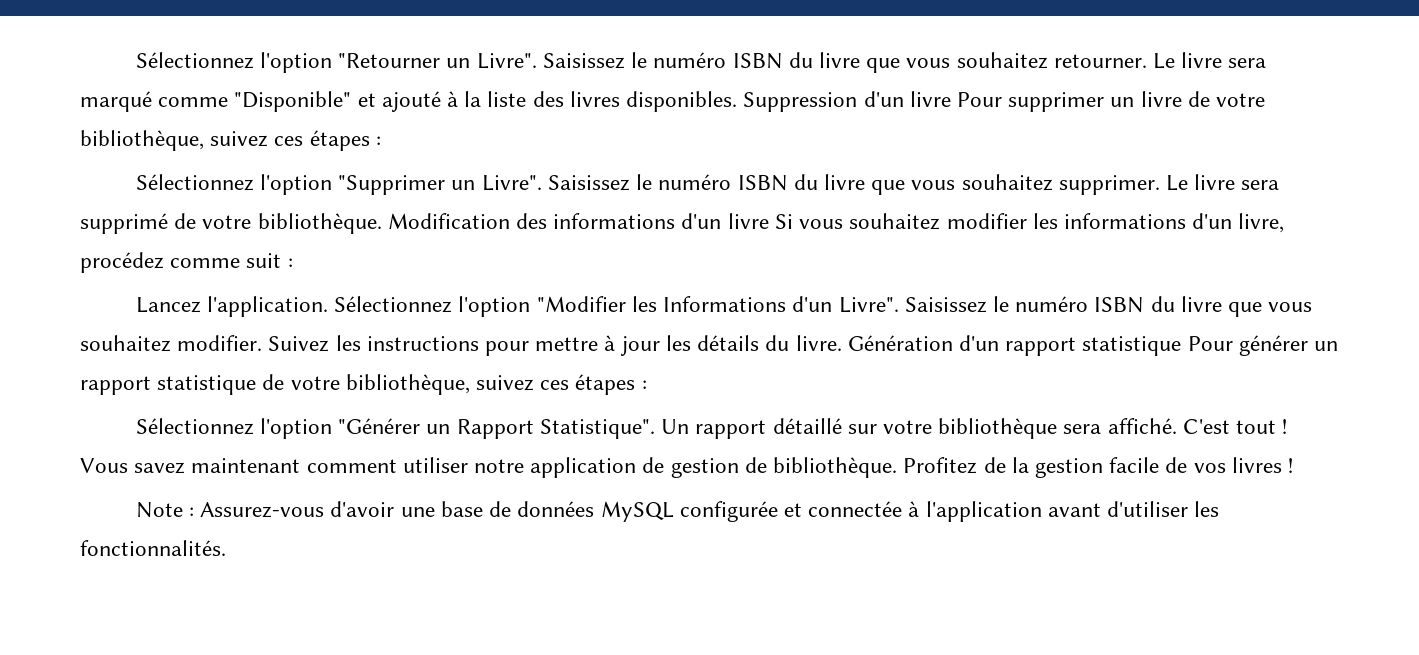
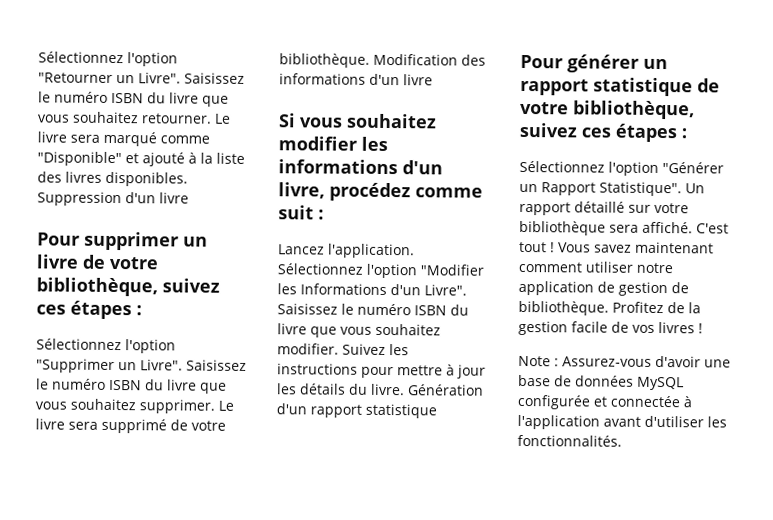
- Suppression d'un livre Pour supprimer un livre de votre bibliothèque, suivez ces étapes :
+ Suppression d'un livre
+ Pour supprimer un livre de votre bibliothèque, suivez ces étapes :
- Modification des informations d'un livre Si vous souhaitez modifier les informations d'un livre, procédez comme suit :
+ Modification des informations d'un livre
+ Si vous souhaitez modifier les informations d'un livre, procédez comme suit :
- Génération d'un rapport statistique Pour générer un rapport statistique de votre bibliothèque, suivez ces étapes :
+ Génération d'un rapport statistique
+ Pour générer un rapport statistique de votre bibliothèque, suivez ces étapes :

